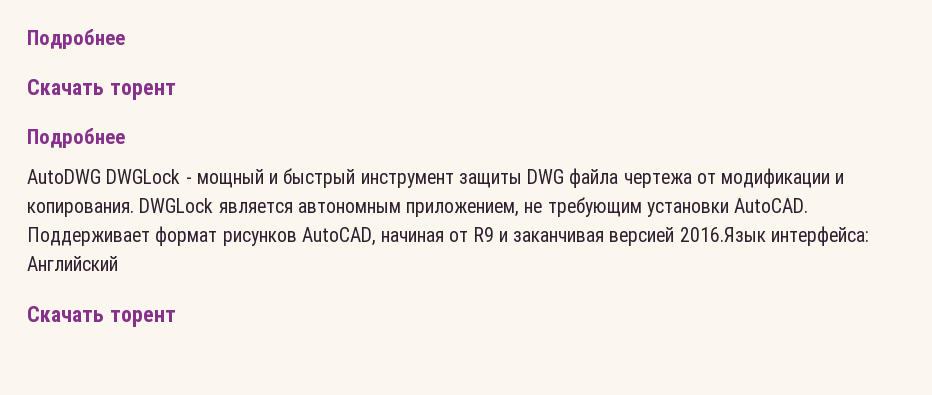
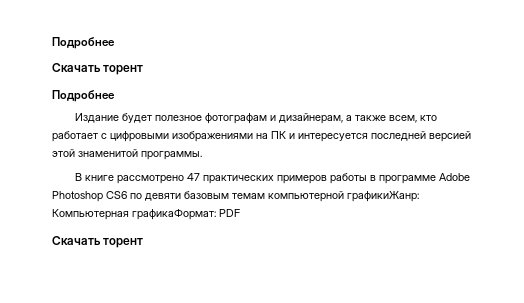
- AutoDWG DWGLock - мощный и быстрый инструмент защиты DWG файла чертежа от модификации и копирования. DWGLock является автономным приложением, не требующим установки AutoCAD. Поддерживает формат рисунков AutoCAD, начиная от R9 и заканчивая версией 2016.Язык интерфейса: Английский
+ Издание будет полезное фотографам и дизайнерам, а также всем, кто работает с цифровыми изображениями на ПК и интересуется последней версией этой знаменитой программы.
+ В книге рассмотрено 47 практических примеров работы в программе Adobe Photoshop CS6 пo девяти базовым темам компьютерной графикиЖанр: Компьютерная графикаФормат: PDF

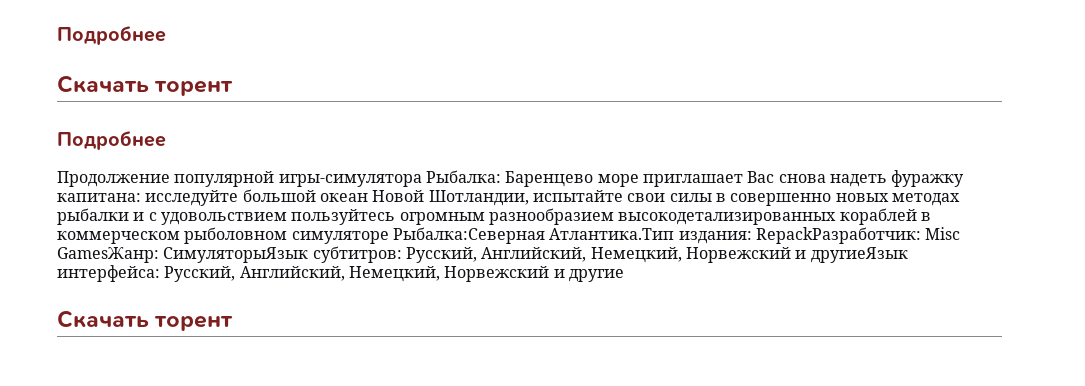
- Издание будет полезное фотографам и дизайнерам, а также всем, кто работает с цифровыми изображениями на ПК и интересуется последней версией этой знаменитой программы.
- В книге рассмотрено 47 практических примеров работы в программе Adobe Photoshop CS6 пo девяти базовым темам компьютерной графикиЖанр: Компьютерная графикаФормат: PDF
+ Продолжение популярной игры-симулятора Рыбалка: Баренцево море приглашает Вас снова надеть фуражку капитана: исследуйте большой океан Новой Шотландии, испытайте свои силы в совершенно новых методах рыбалки и с удовольствием пользуйтесь огромным разнообразием высокодетализированных кораблей в коммерческом рыболовном симуляторе Рыбалка:Северная Атлантика.Тип издания: RepackРазработчик: Misc GamesЖанр: СимуляторыЯзык субтитров: Русский, Английский, Немецкий, Норвежский и другиеЯзык интерфейса: Русский, Английский, Немецкий, Норвежский и другие

